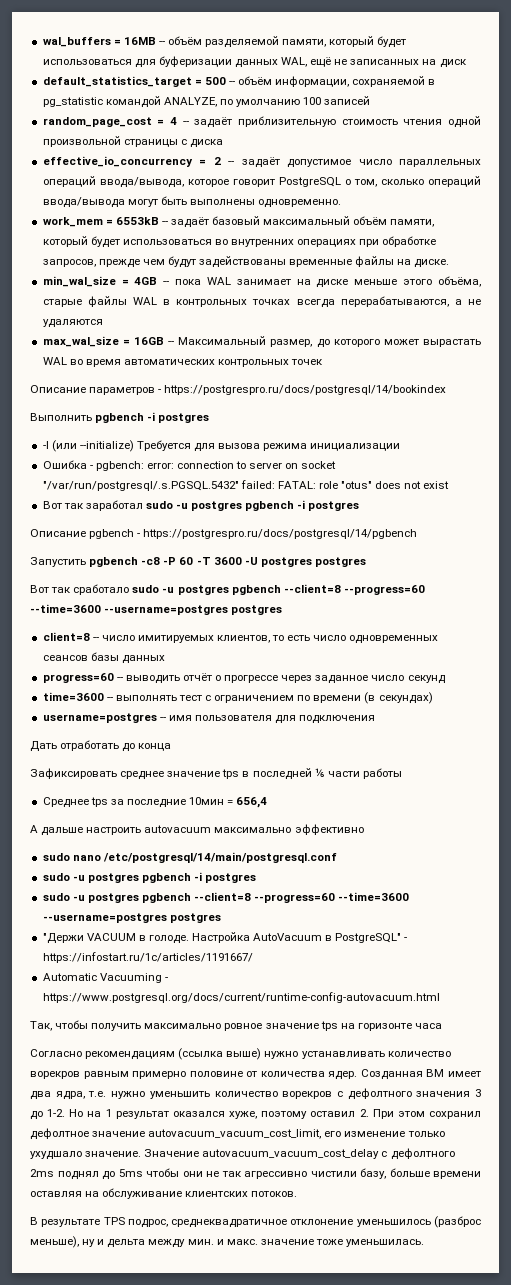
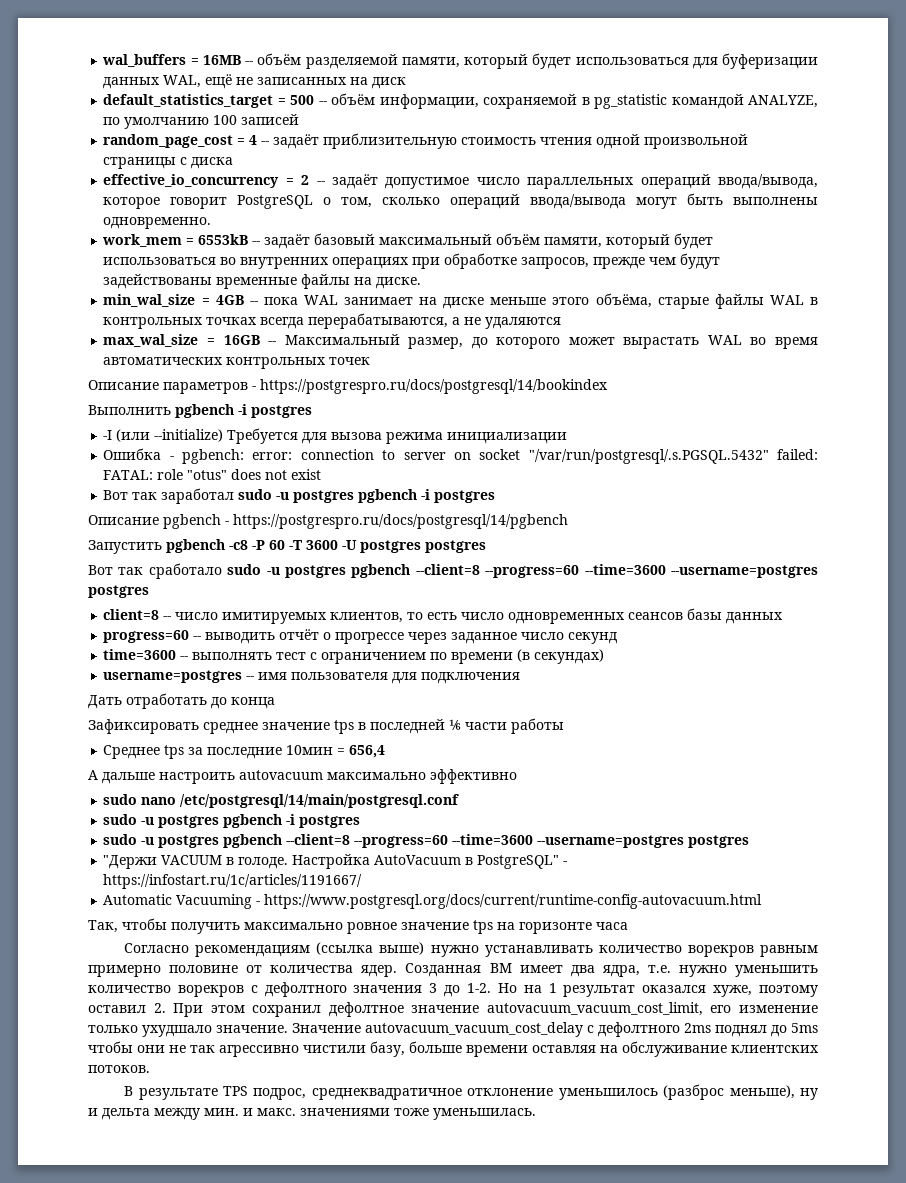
- В результате TPS подрос, среднеквадратичное отклонение уменьшилось (разброс меньше), ну и дельта между мин. и макс. значение тоже уменьшилась.
+ В результате TPS подрос, среднеквадратичное отклонение уменьшилось (разброс меньше), ну и дельта между мин. и макс. значениями тоже уменьшилась.

